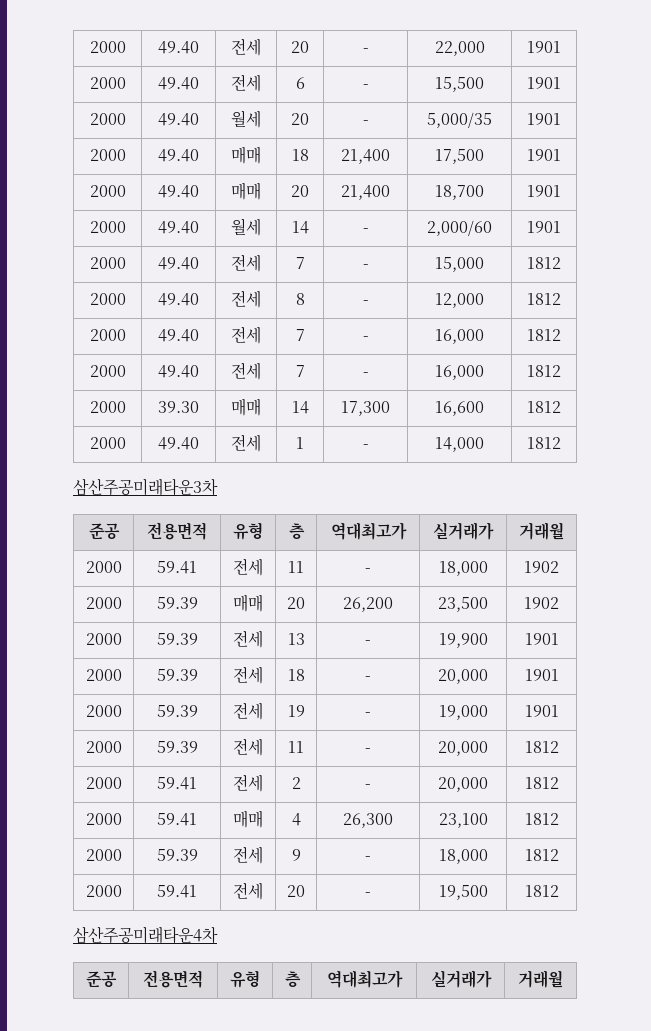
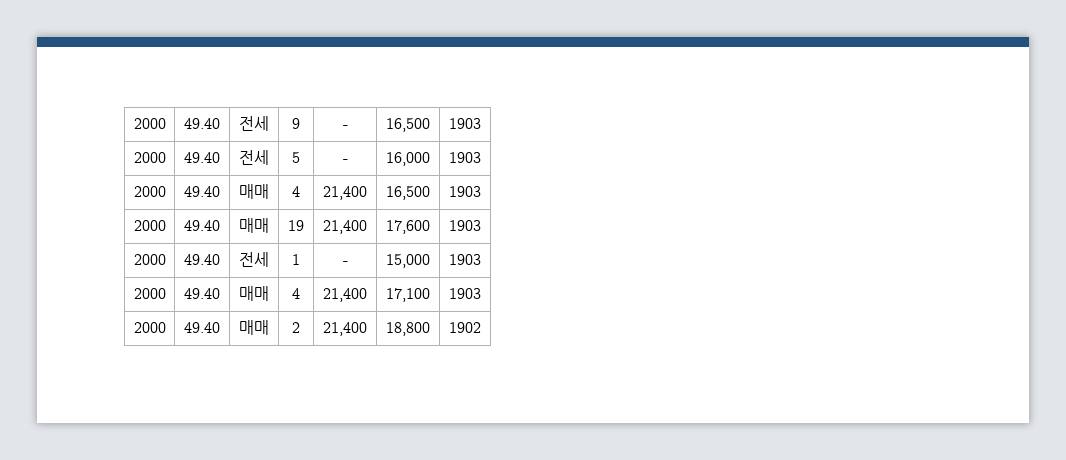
- 2000 | 49.40 | 전세 | 20 | - | 22,000 | 1901
- 2000 | 49.40 | 전세 | 6 | - | 15,500 | 1901
- 2000 | 49.40 | 월세 | 20 | - | 5,000/35 | 1901
- 2000 | 49.40 | 매매 | 18 | 21,400 | 17,500 | 1901
- 2000 | 49.40 | 매매 | 20 | 21,400 | 18,700 | 1901
- 2000 | 49.40 | 월세 | 14 | - | 2,000/60 | 1901
- 2000 | 49.40 | 전세 | 7 | - | 15,000 | 1812
- 2000 | 49.40 | 전세 | 8 | - | 12,000 | 1812
- 2000 | 49.40 | 전세 | 7 | - | 16,000 | 1812
- 2000 | 49.40 | 전세 | 7 | - | 16,000 | 1812
- 2000 | 39.30 | 매매 | 14 | 17,300 | 16,600 | 1812
+ 2000 | 49.40 | 전세 | 9 | - | 16,500 | 1903
+ 2000 | 49.40 | 전세 | 5 | - | 16,000 | 1903
+ 2000 | 49.40 | 매매 | 4 | 21,400 | 16,500 | 1903
+ 2000 | 49.40 | 매매 | 19 | 21,400 | 17,600 | 1903
- 2000 | 49.40 | 전세 | 1 | - | 14,000 | 1812
- 삼산주공미래타운3차
- 준공 | 전용면적 | 유형 | 층 | 역대최고가 | 실거래가 | 거래월
- 2000 | 59.41 | 전세 | 11 | - | 18,000 | 1902
- 2000 | 59.39 | 매매 | 20 | 26,200 | 23,500 | 1902
- 2000 | 59.39 | 전세 | 13 | - | 19,900 | 1901
- 2000 | 59.39 | 전세 | 18 | - | 20,000 | 1901
- 2000 | 59.39 | 전세 | 19 | - | 19,000 | 1901
- 2000 | 59.39 | 전세 | 11 | - | 20,000 | 1812
- 2000 | 59.41 | 전세 | 2 | - | 20,000 | 1812
- 2000 | 59.41 | 매매 | 4 | 26,300 | 23,100 | 1812
- 2000 | 59.39 | 전세 | 9 | - | 18,000 | 1812
- 2000 | 59.41 | 전세 | 20 | - | 19,500 | 1812
- 삼산주공미래타운4차
- 준공 | 전용면적 | 유형 | 층 | 역대최고가 | 실거래가 | 거래월
+ 2000 | 49.40 | 전세 | 1 | - | 15,000 | 1903
+ 2000 | 49.40 | 매매 | 4 | 21,400 | 17,100 | 1903
+ 2000 | 49.40 | 매매 | 2 | 21,400 | 18,800 | 1902

